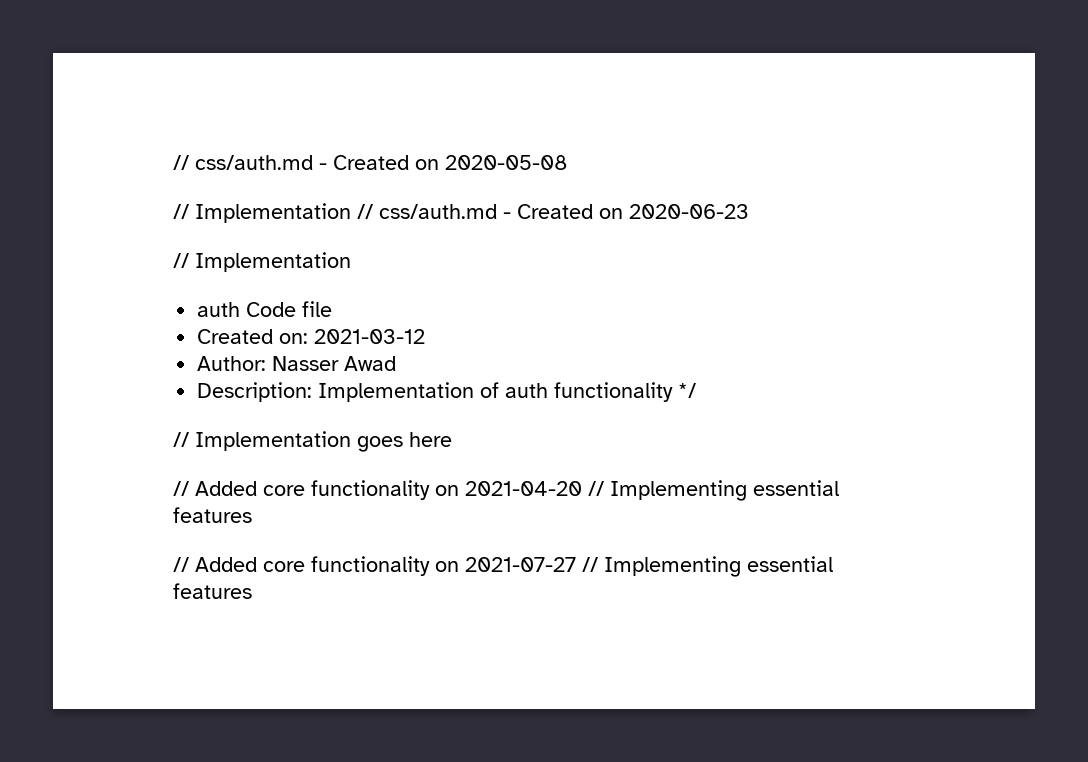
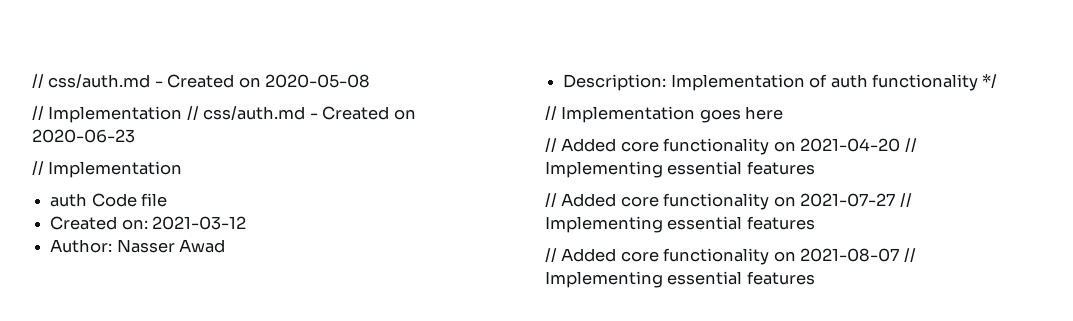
+ // Added core functionality on 2021-08-07 // Implementing essential features

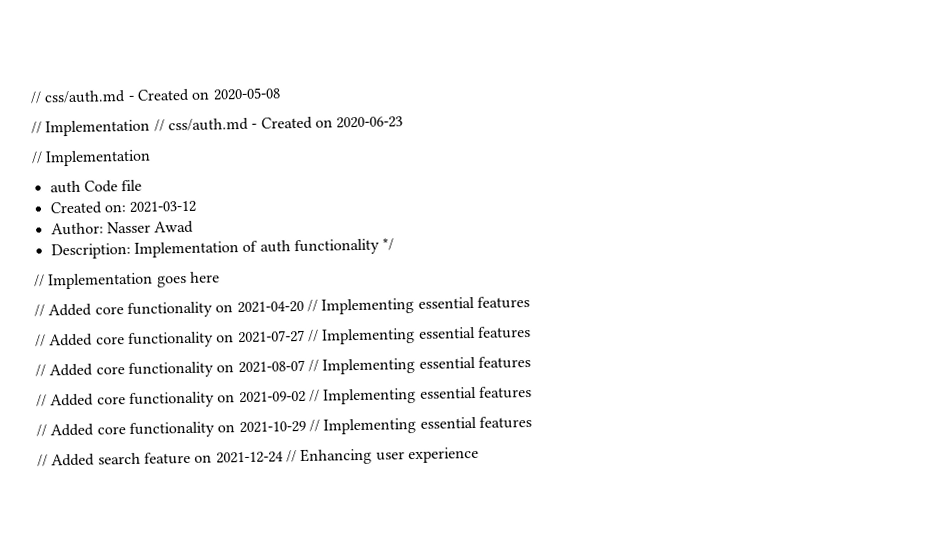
+ // Added core functionality on 2021-09-02 // Implementing essential features
+ // Added core functionality on 2021-10-29 // Implementing essential features
+ // Added search feature on 2021-12-24 // Enhancing user experience

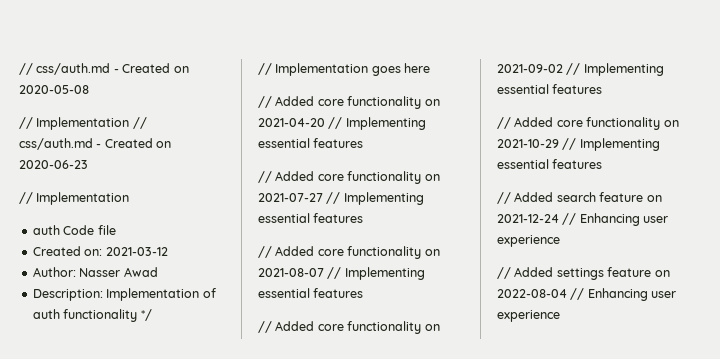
+ // Added settings feature on 2022-08-04 // Enhancing user experience

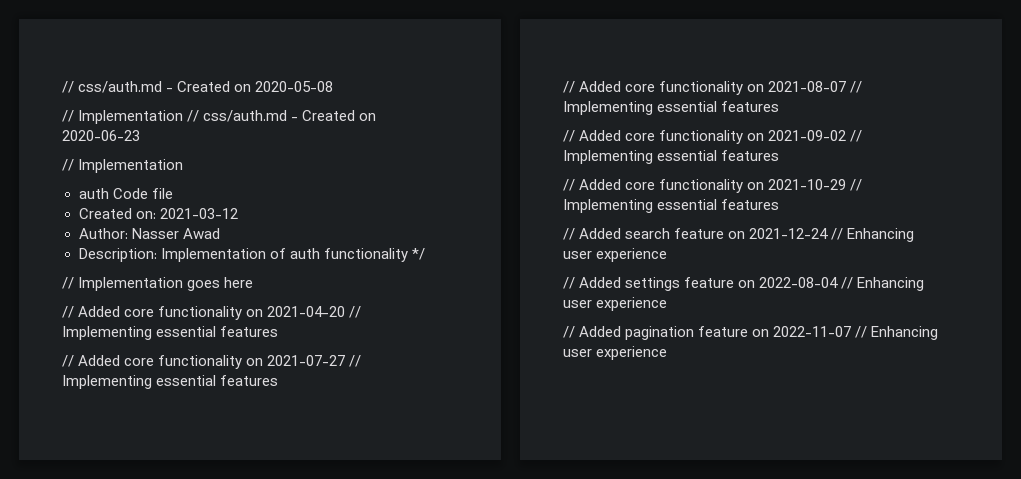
+ // Added pagination feature on 2022-11-07 // Enhancing user experience

